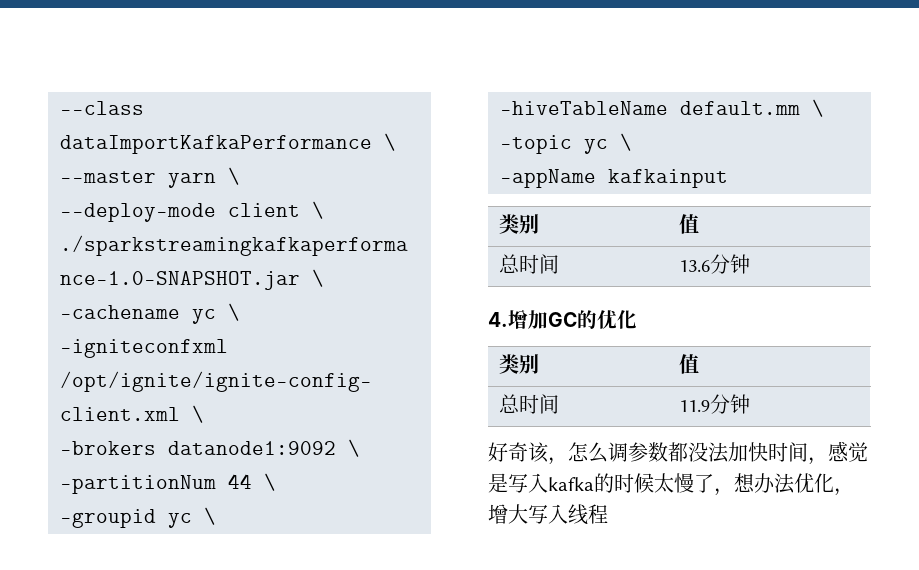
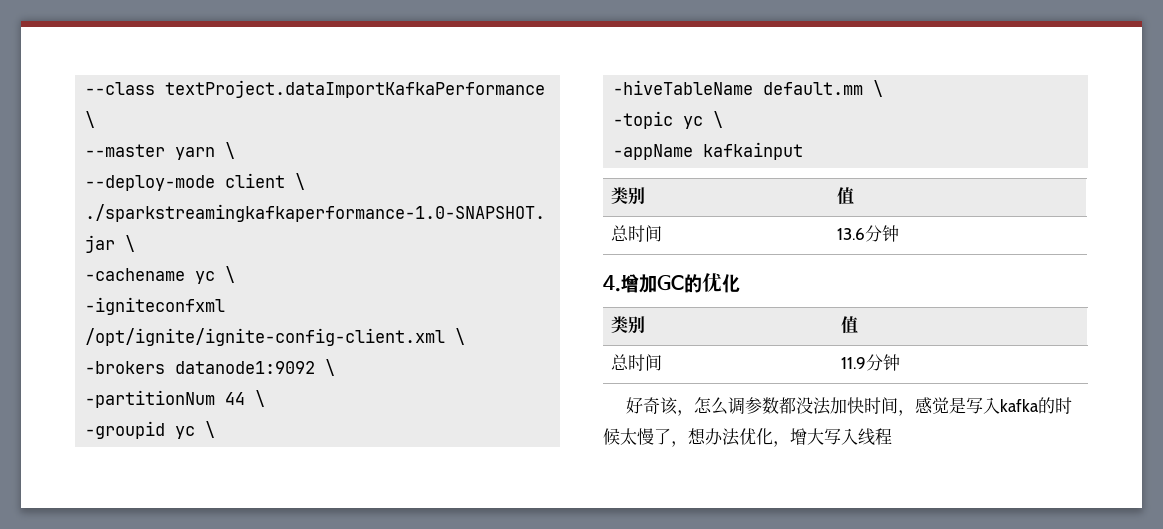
- --class dataImportKafkaPerformance \
+ --class textProject.dataImportKafkaPerformance \

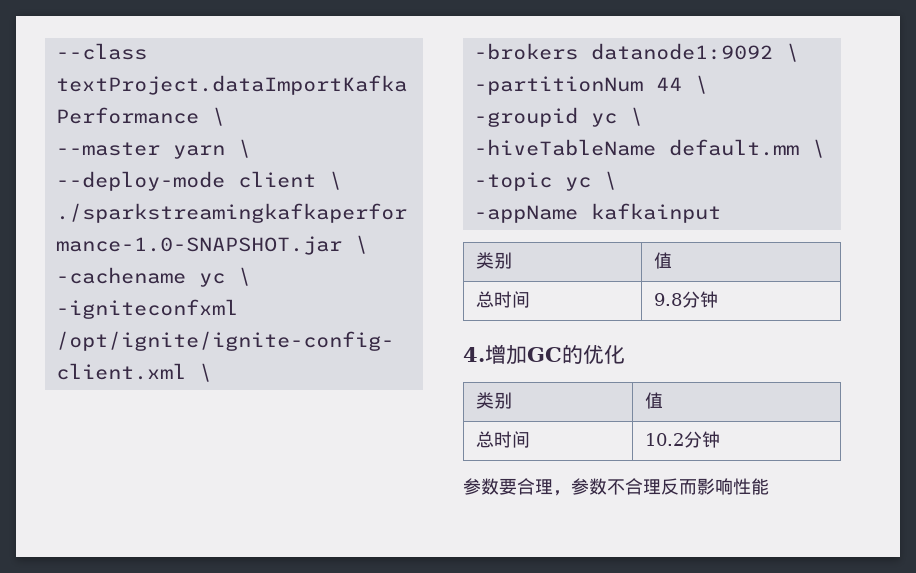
- 总时间 | 13.6分钟
+ 总时间 | 9.8分钟
- 总时间 | 11.9分钟
- 好奇该，怎么调参数都没法加快时间，感觉是写入kafka的时候太慢了，想办法优化，增大写入线程
+ 总时间 | 10.2分钟
+ 参数要合理，参数不合理反而影响性能

